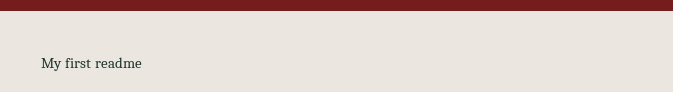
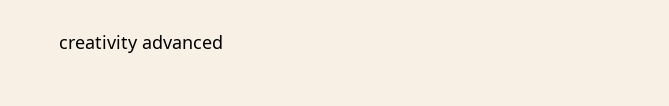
- My first readme
+ creativity advanced

